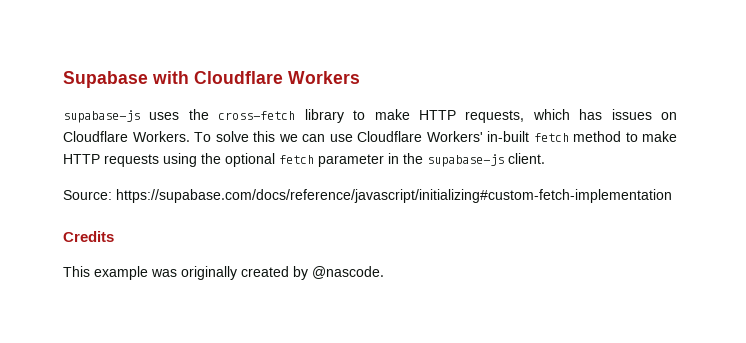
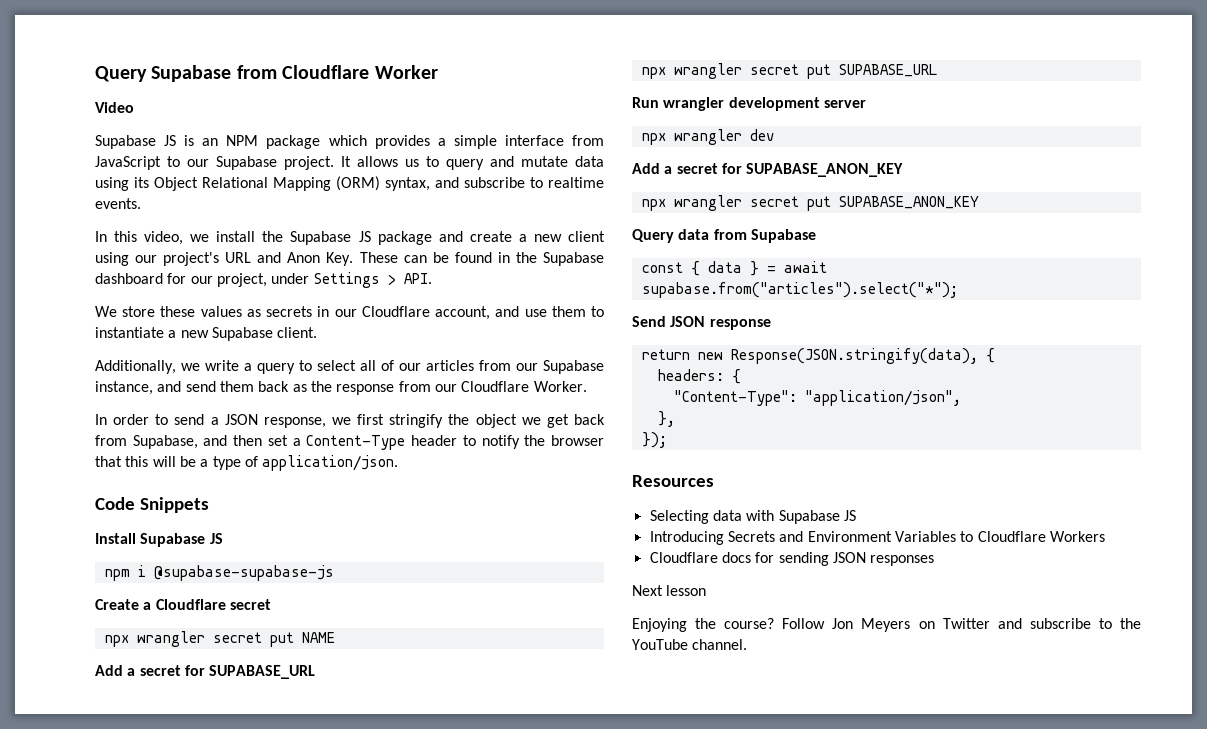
- Supabase with Cloudflare Workers
- supabase-js uses the cross-fetch library to make HTTP requests, which has issues on Cloudflare Workers. To solve this we can use Cloudflare Workers' in-built fetch method to make HTTP requests using the optional fetch parameter in the supabase-js client.
- Source: https://supabase.com/docs/reference/javascript/initializing#custom-fetch-implementation
- Credits
- This example was originally created by @nascode.
+ Query Supabase from Cloudflare Worker
+ Video
+ Supabase JS is an NPM package which provides a simple interface from JavaScript to our Supabase project. It allows us to query and mutate data using its Object Relational Mapping (ORM) syntax, and subscribe to realtime events.
+ In this video, we install the Supabase JS package and create a new client using our project's URL and Anon Key. These can be found in the Supabase dashboard for our project, under Settings > API.
+ We store these values as secrets in our Cloudflare account, and use them to instantiate a new Supabase client.
+ Additionally, we write a query to select all of our articles from our Supabase instance, and send them back as the response from our Cloudflare Worker.
+ In order to send a JSON response, we first stringify the object we get back from Supabase, and then set a Content-Type header to notify the browser that this will be a type of application/json.
+ Code Snippets
+ Install Supabase JS
+ npm i @supabase-supabase-js
+ Create a Cloudflare secret
+ npx wrangler secret put NAME
+ Add a secret for SUPABASE_URL
+ npx wrangler secret put SUPABASE_URL
+ Run wrangler development server
+ npx wrangler dev
+ Add a secret for SUPABASE_ANON_KEY
+ npx wrangler secret put SUPABASE_ANON_KEY
+ Query data from Supabase
+ const { data } = await supabase.from("articles").select("*");
+ Send JSON response
+ return new Response(JSON.stringify(data), {
+ headers: {
+ "Content-Type": "application/json",
+ },
+ });
+ Resources
+ Selecting data with Supabase JS
+ Introducing Secrets and Environment Variables to Cloudflare Workers
+ Cloudflare docs for sending JSON responses
+ Next lesson
+ Enjoying the course? Follow Jon Meyers on Twitter and subscribe to the YouTube channel.

